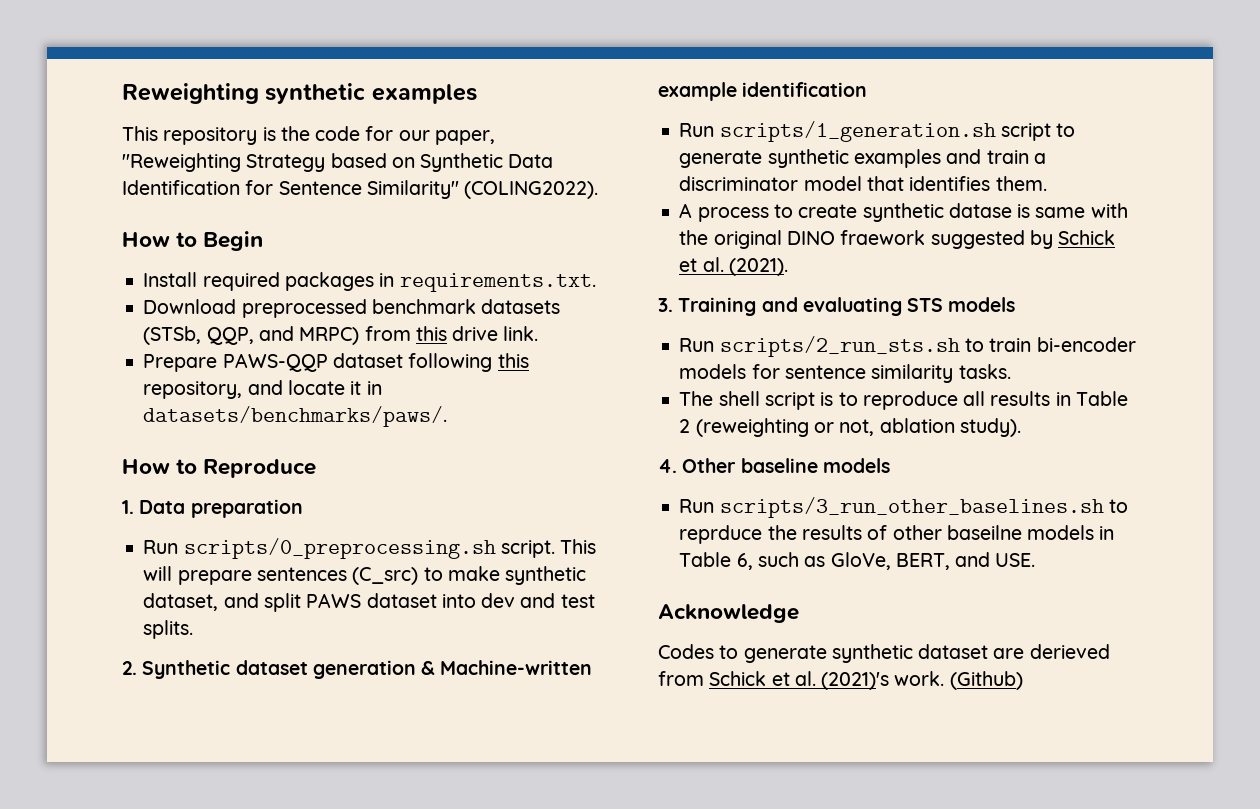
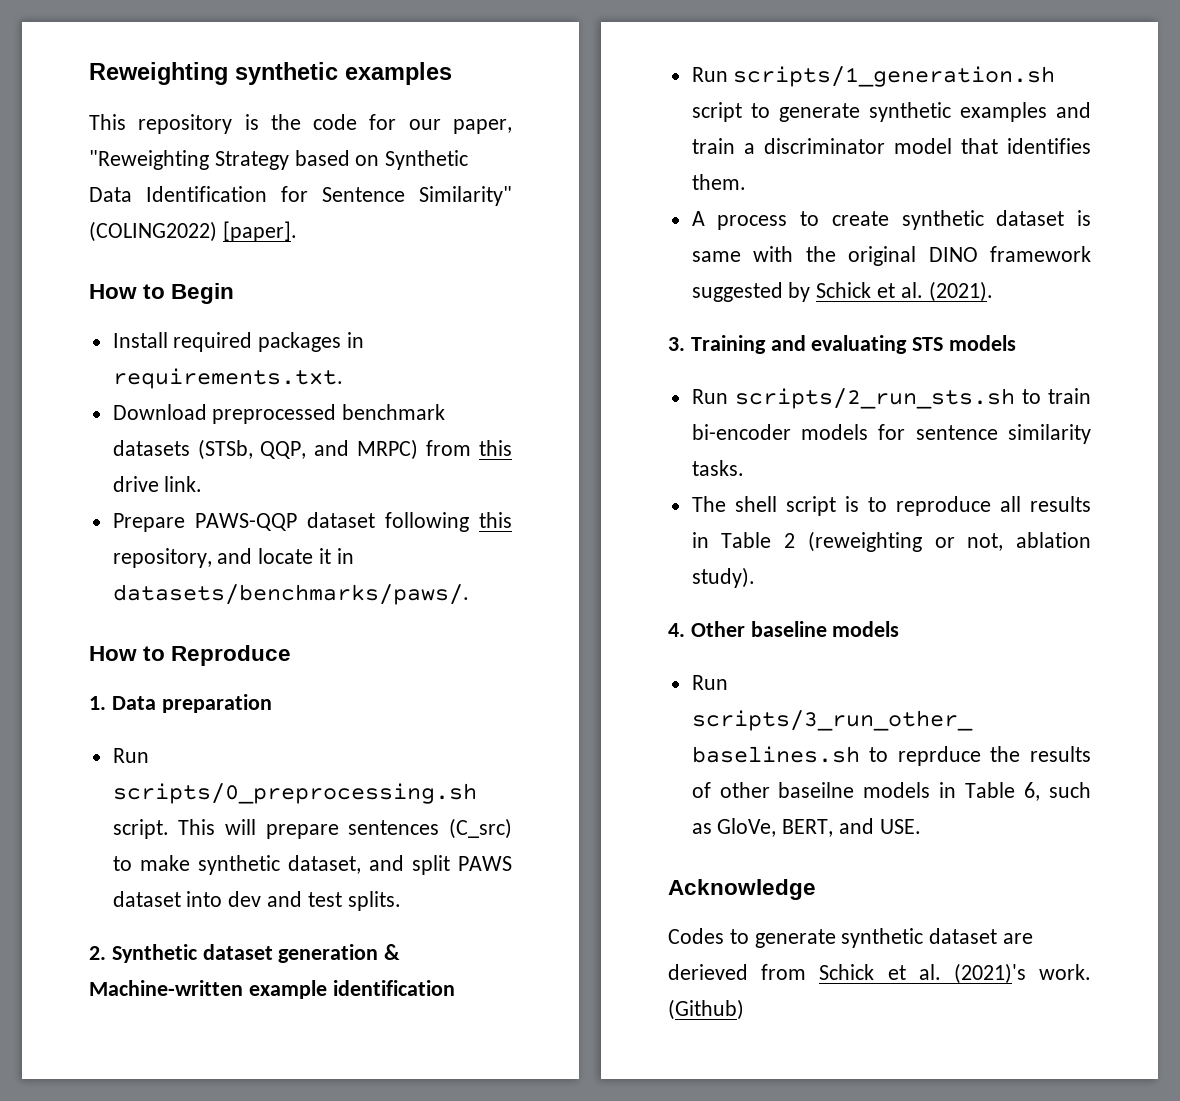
- This repository is the code for our paper, "Reweighting Strategy based on Synthetic Data Identification for Sentence Similarity" (COLING2022).
+ This repository is the code for our paper, "Reweighting Strategy based on Synthetic Data Identification for Sentence Similarity" (COLING2022) [paper].
- A process to create synthetic datase is same with the original DINO fraework suggested by Schick et al. (2021).
+ A process to create synthetic dataset is same with the original DINO framework suggested by Schick et al. (2021).

